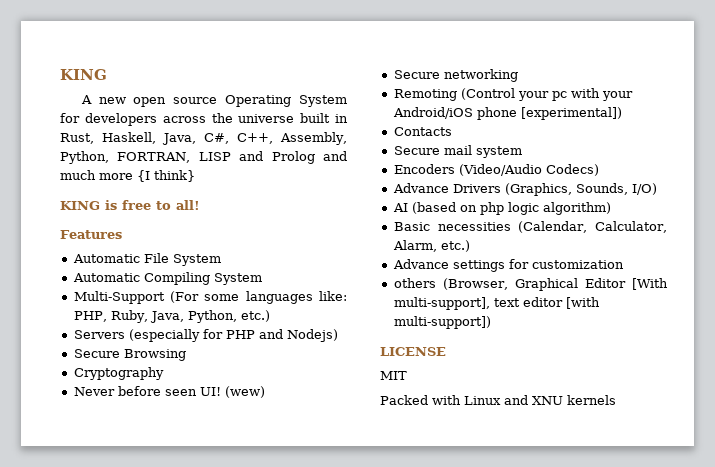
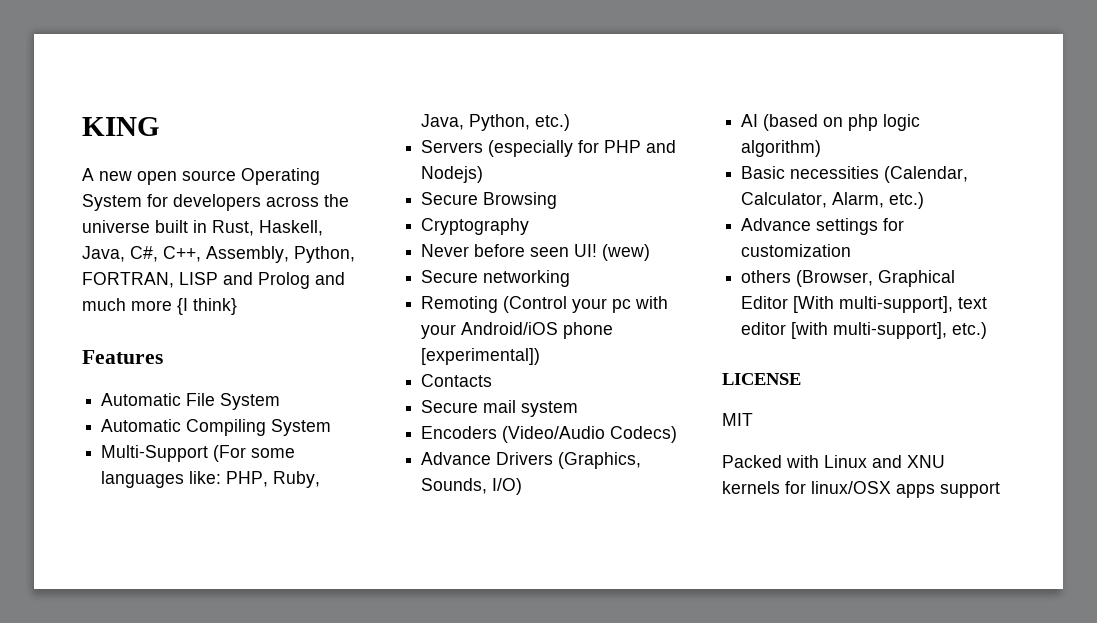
- KING is free to all!
- others (Browser, Graphical Editor [With multi-support], text editor [with multi-support])
+ others (Browser, Graphical Editor [With multi-support], text editor [with multi-support], etc.)
- Packed with Linux and XNU kernels
+ Packed with Linux and XNU kernels for linux/OSX apps support

